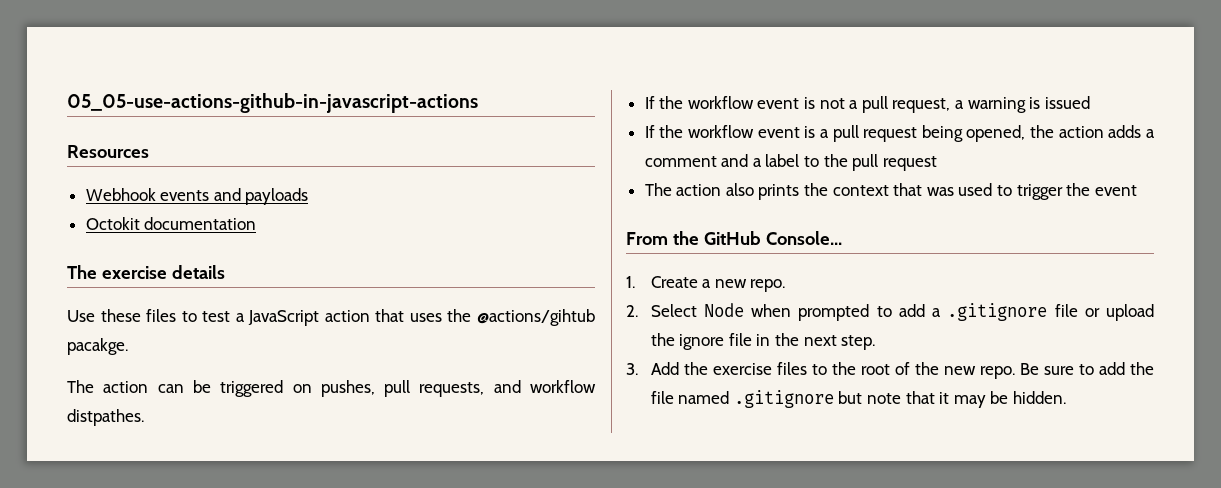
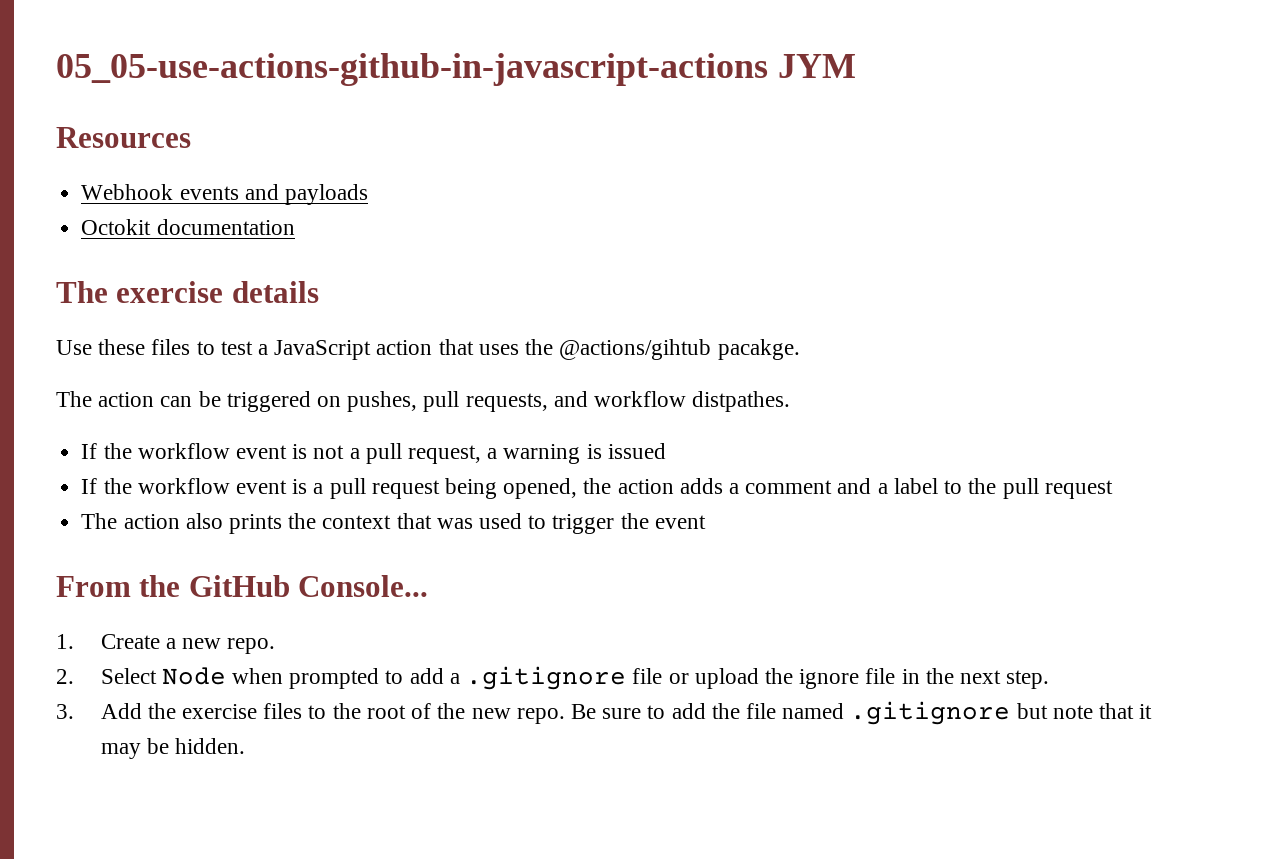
- 05_05-use-actions-github-in-javascript-actions
+ 05_05-use-actions-github-in-javascript-actions JYM

